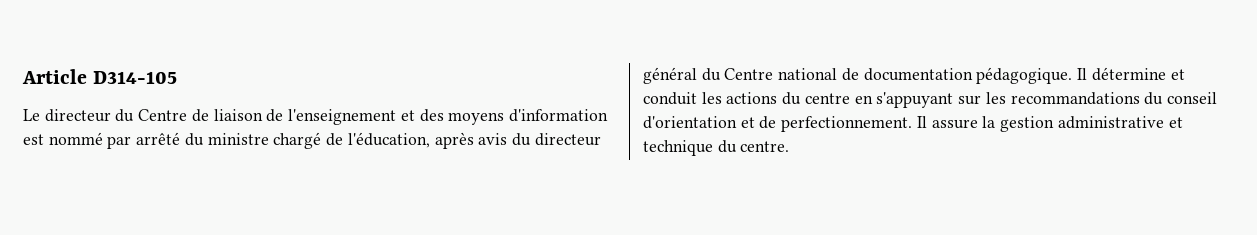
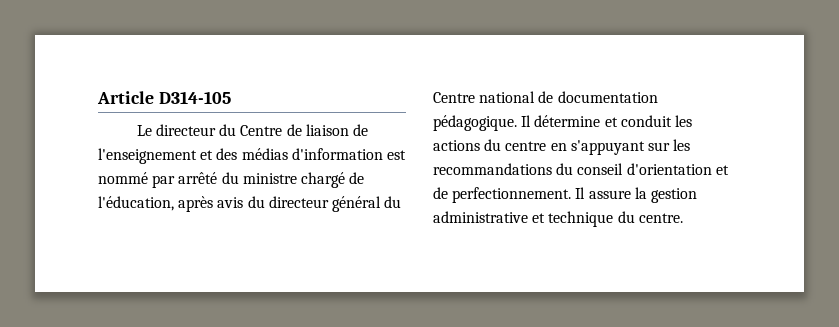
- Le directeur du Centre de liaison de l'enseignement et des moyens d'information est nommé par arrêté du ministre chargé de l'éducation, après avis du directeur général du Centre national de documentation pédagogique.
+ Le directeur du Centre de liaison de l'enseignement et des médias d'information est nommé par arrêté du ministre chargé de l'éducation, après avis du directeur général du Centre national de documentation pédagogique.

